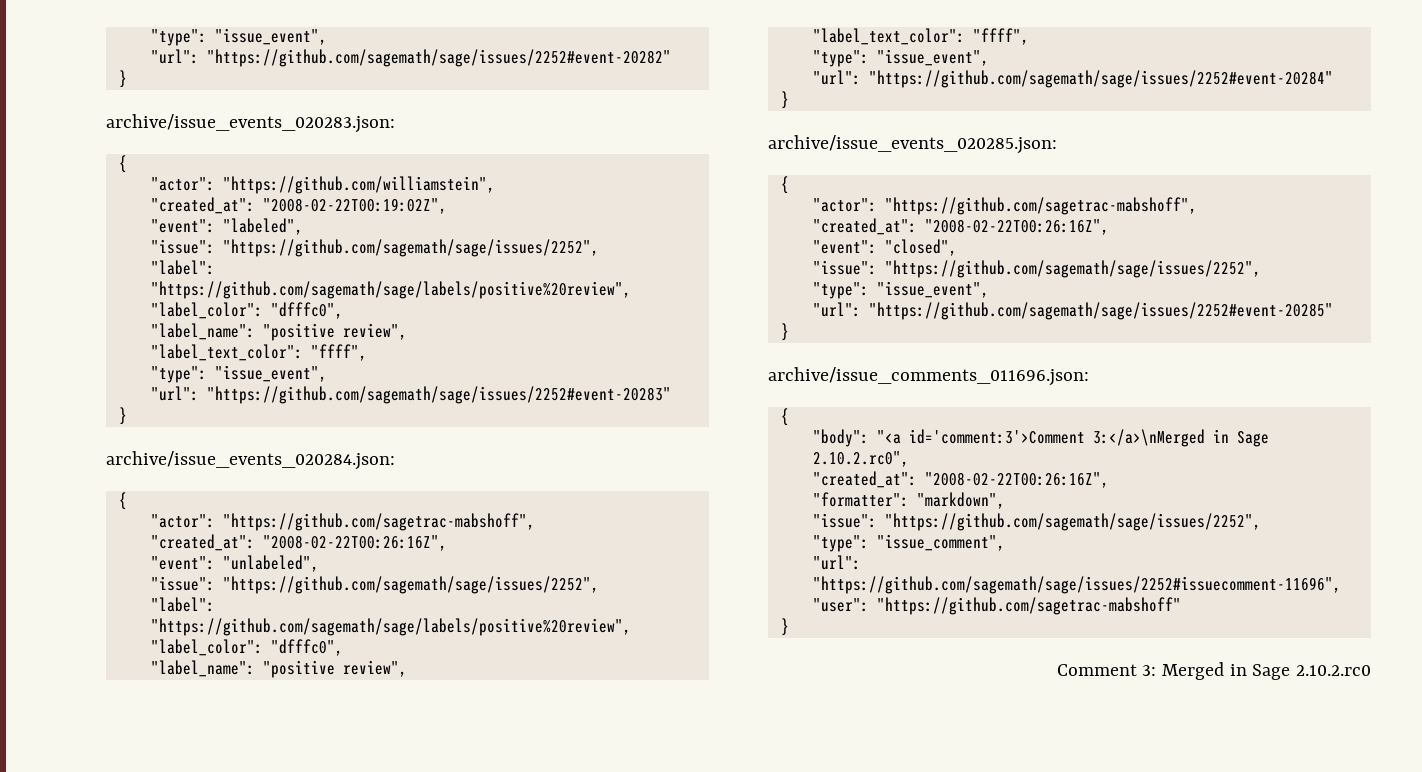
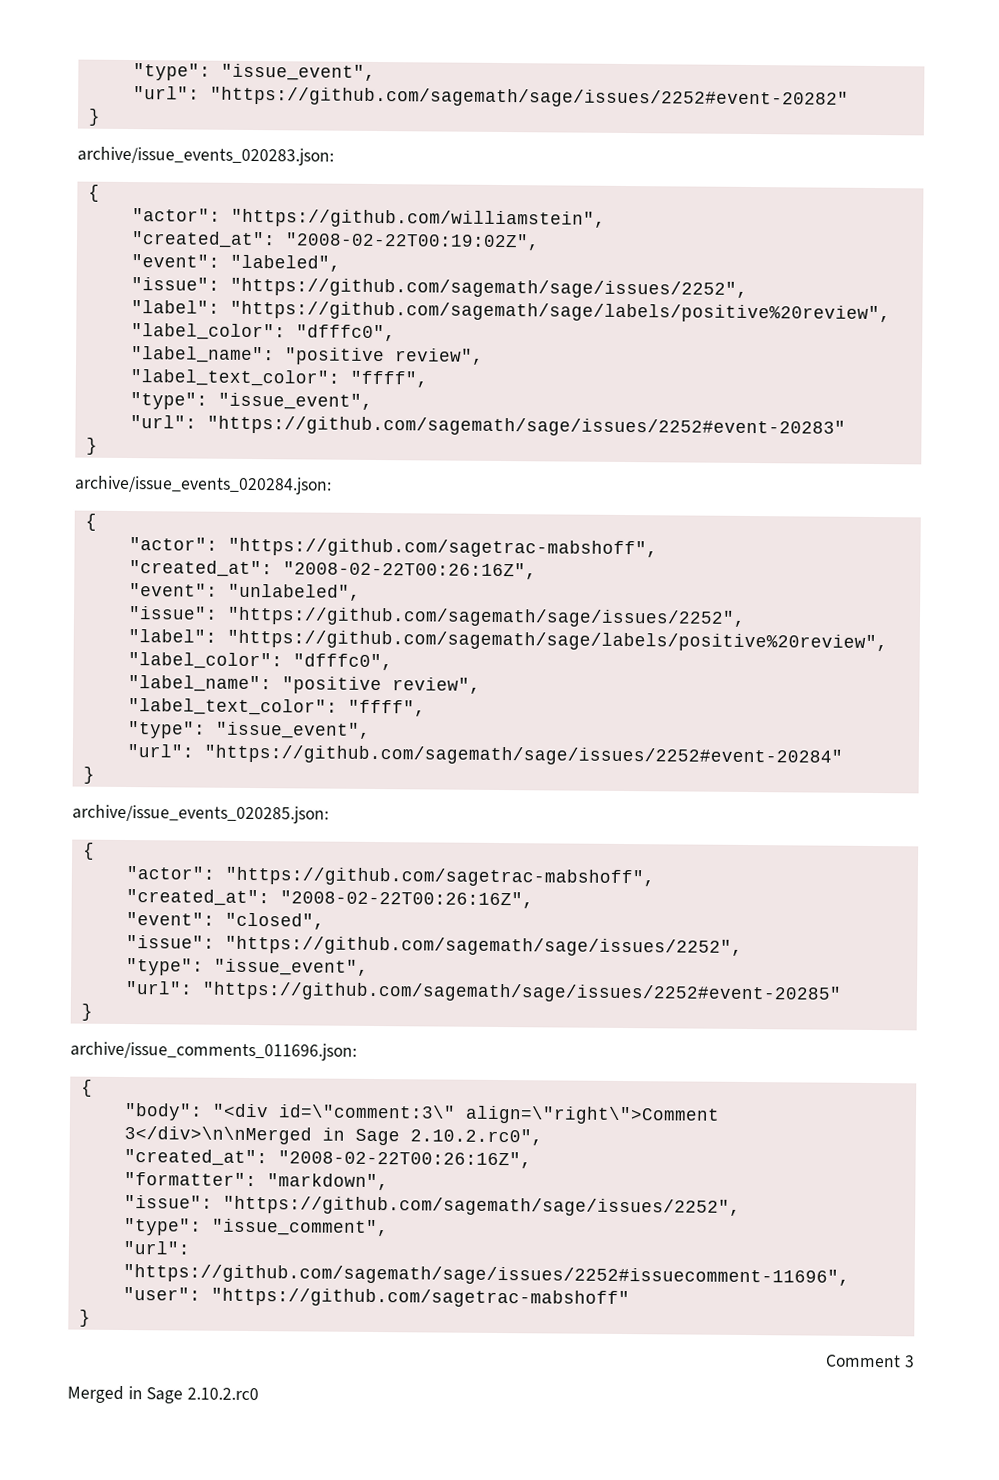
- "body": "<a id='comment:3'>Comment 3:</a>\nMerged in Sage 2.10.2.rc0",
+ "body": "<div id=\"comment:3\" align=\"right\">Comment 3</div>\n\nMerged in Sage 2.10.2.rc0",
- Comment 3: Merged in Sage 2.10.2.rc0
+ Comment 3
+ Merged in Sage 2.10.2.rc0

